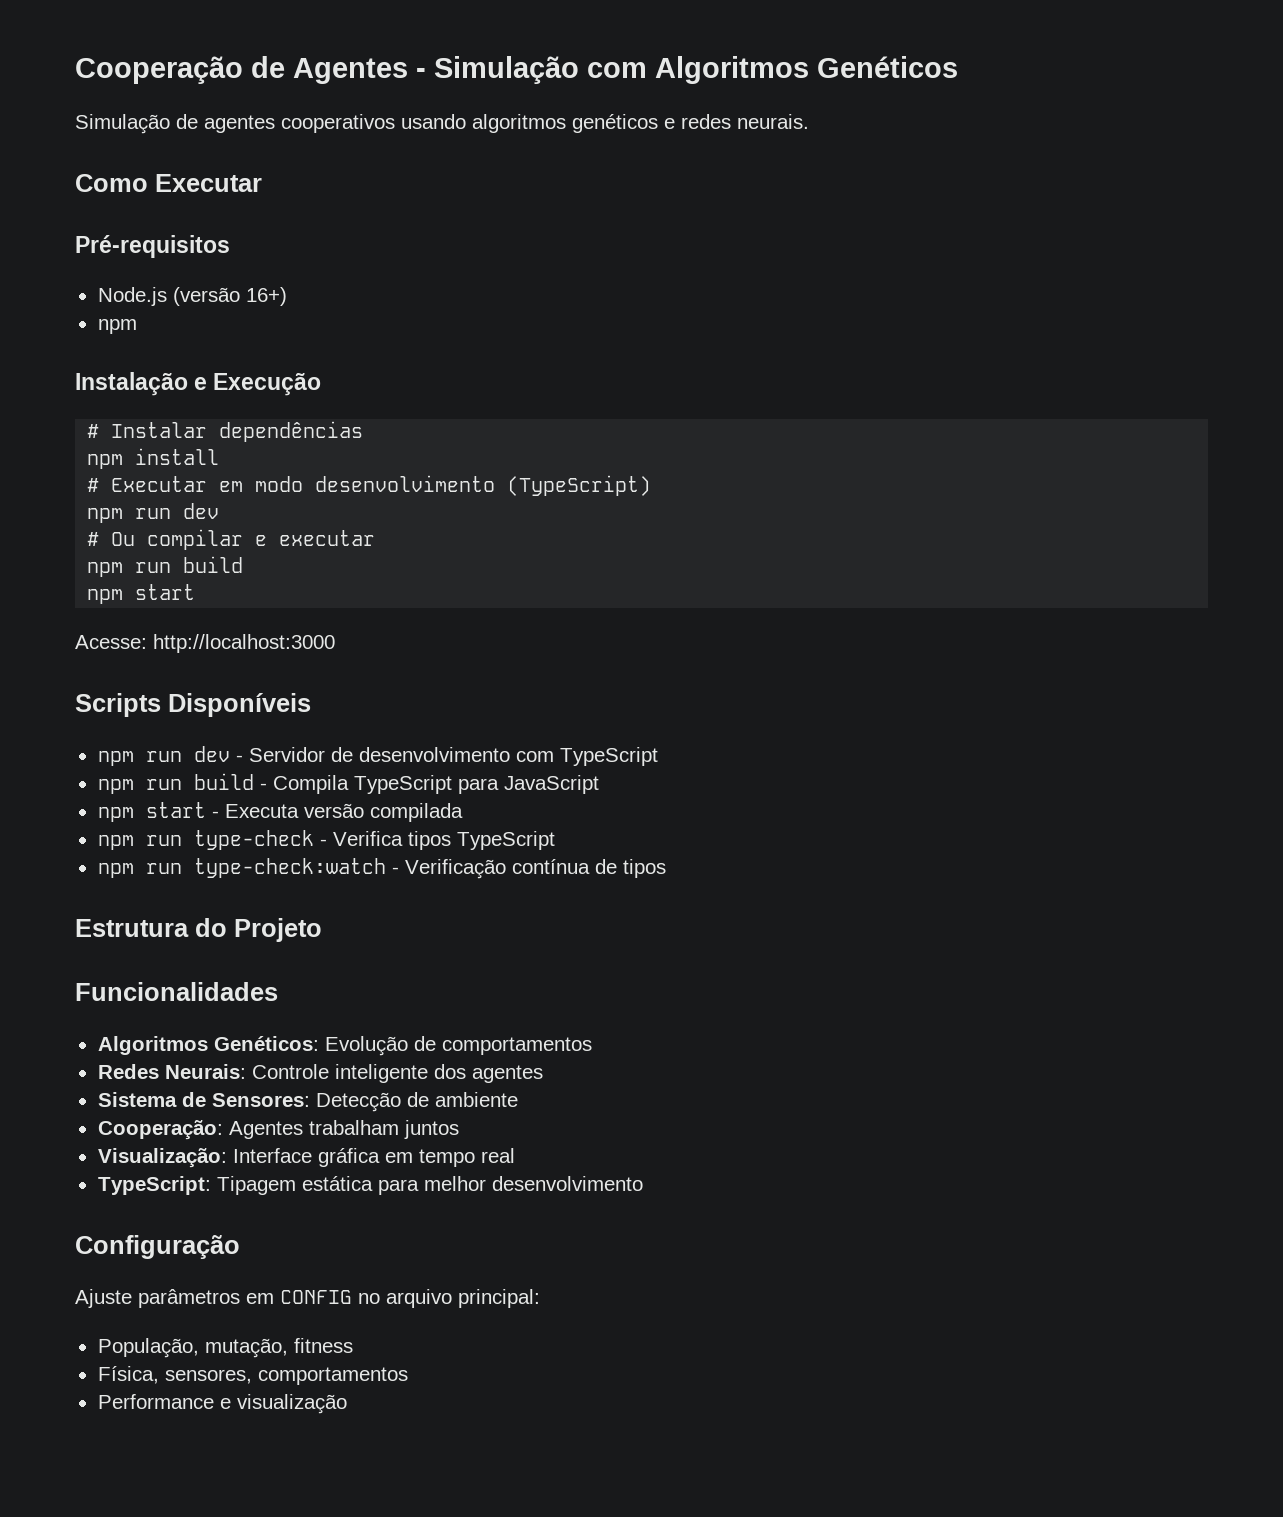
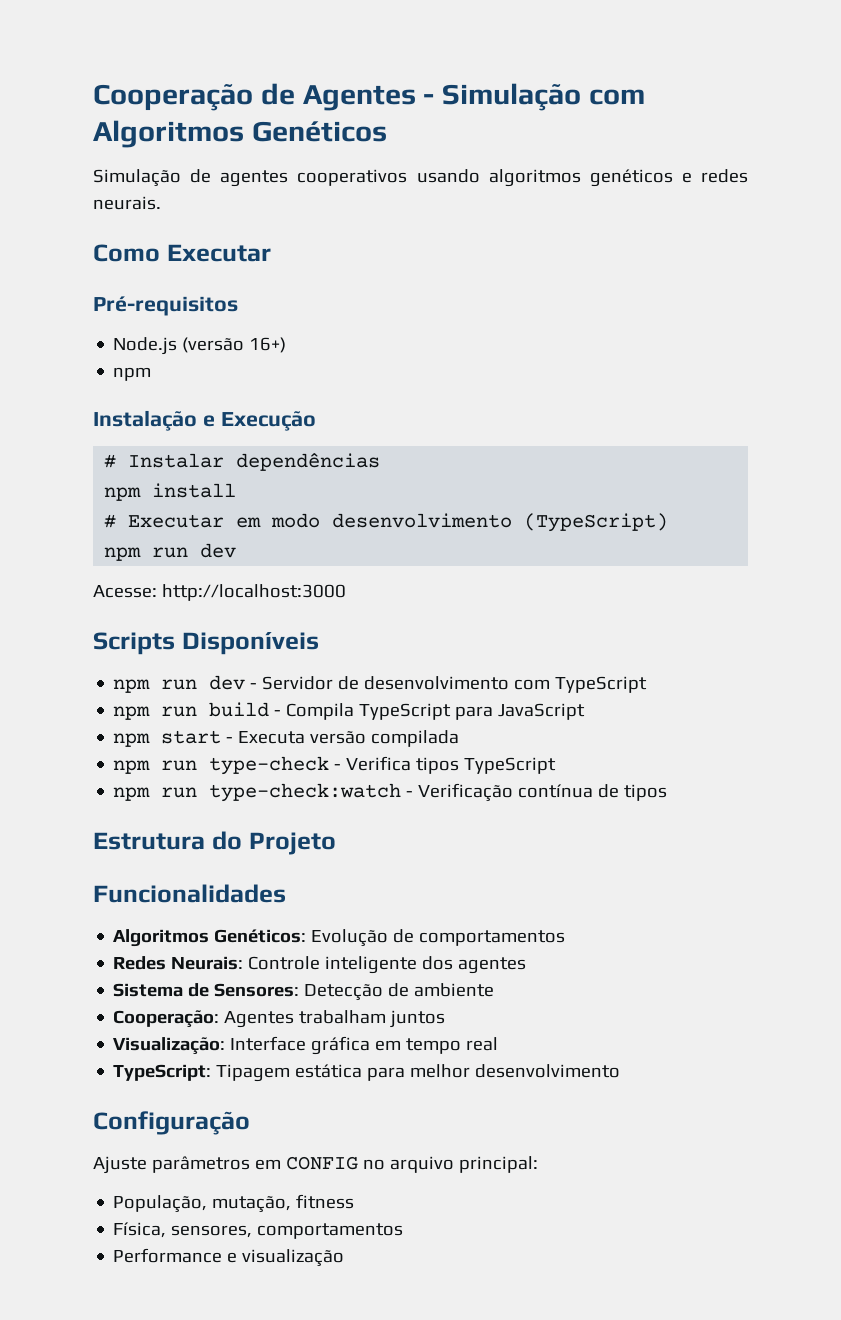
- # Ou compilar e executar
- npm run build
- npm start

